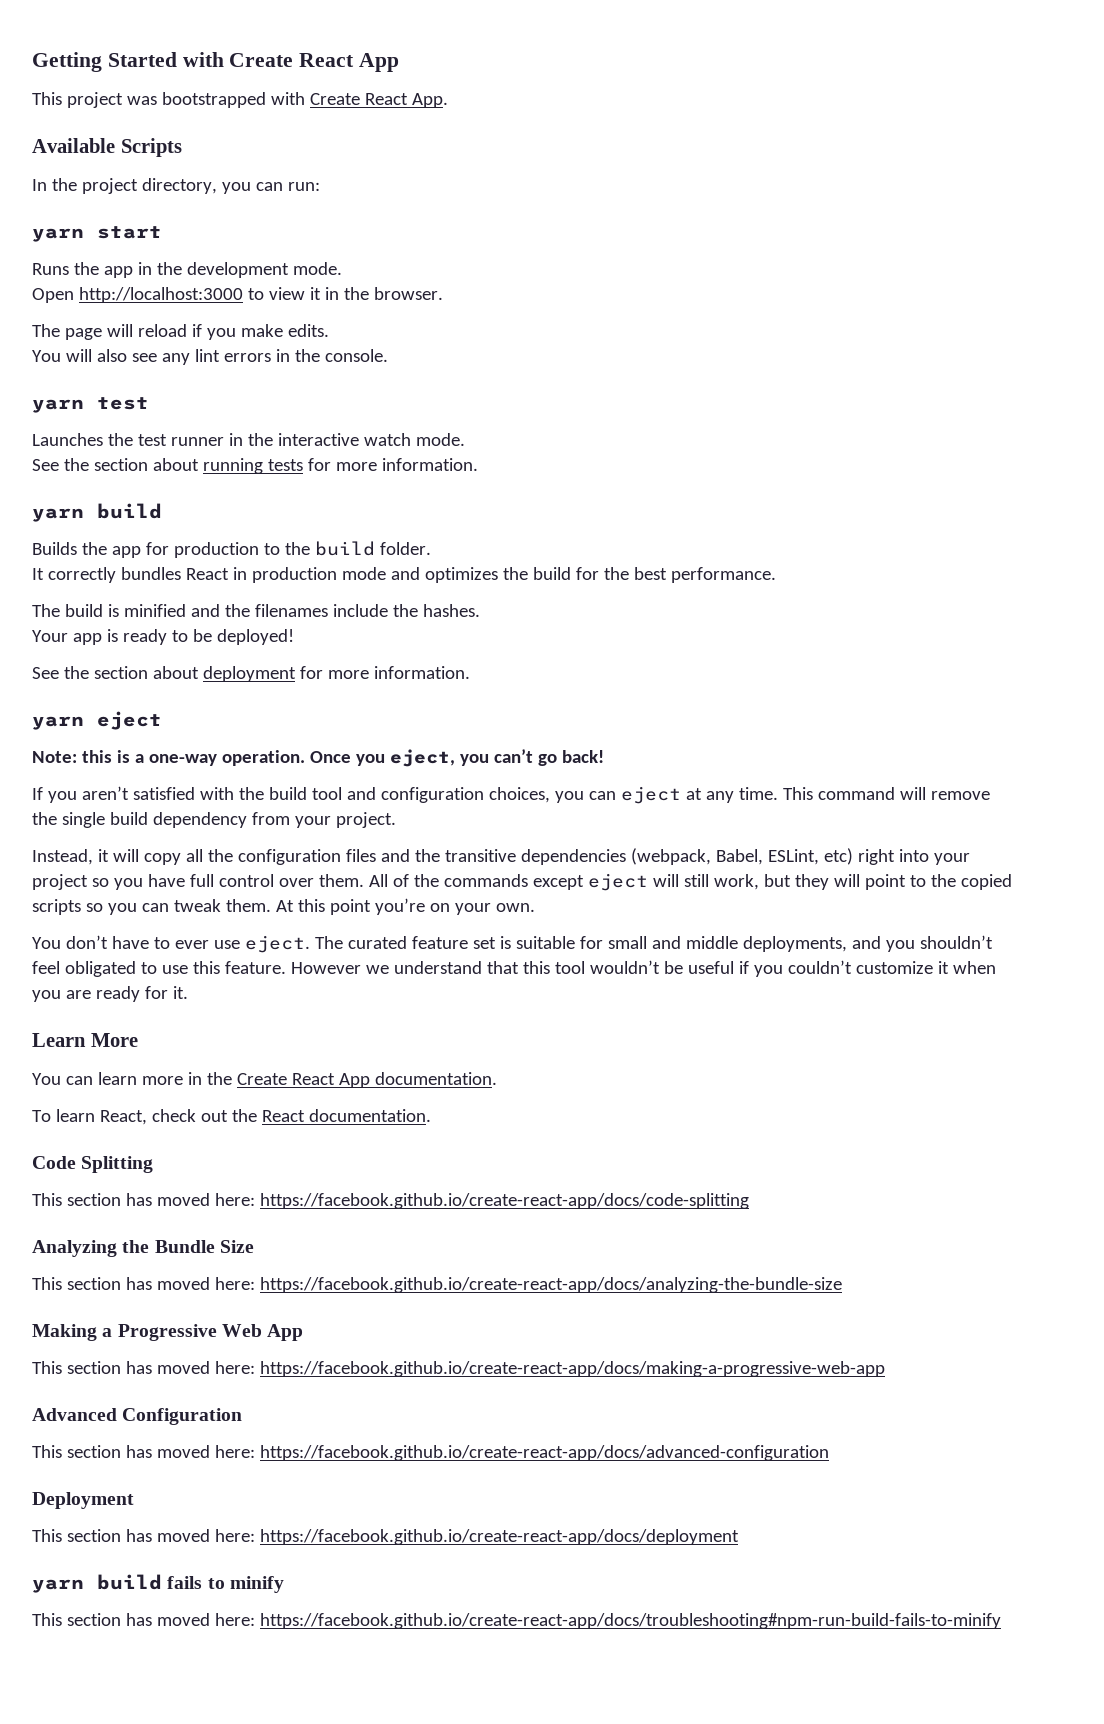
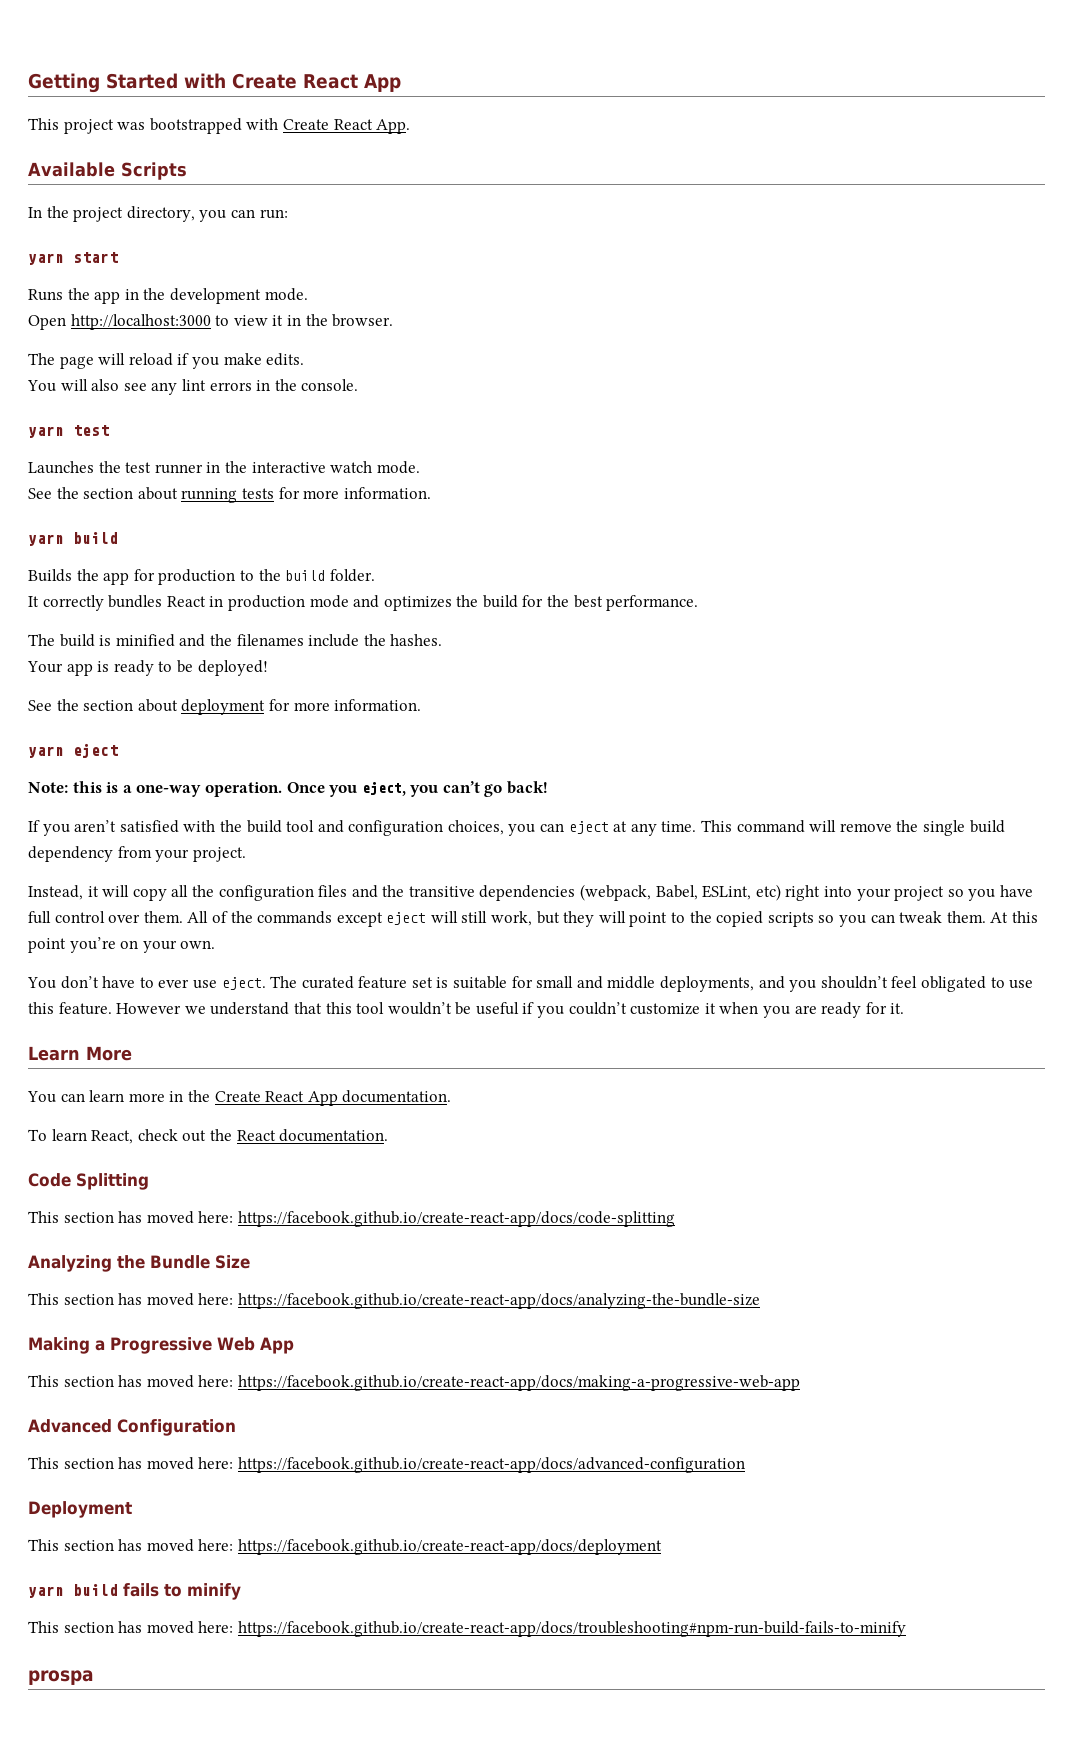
+ prospa

